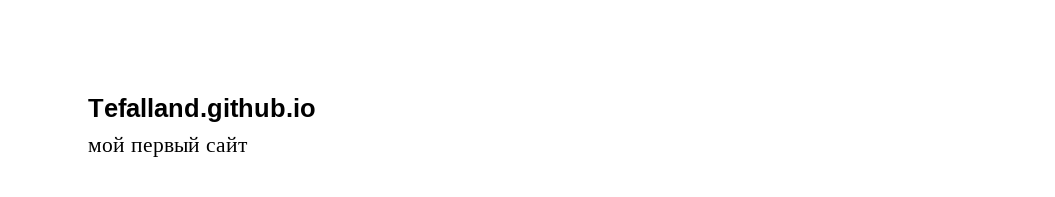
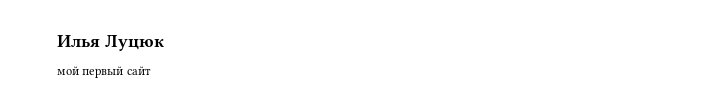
- Tefalland.github.io
+ Илья Луцюк

